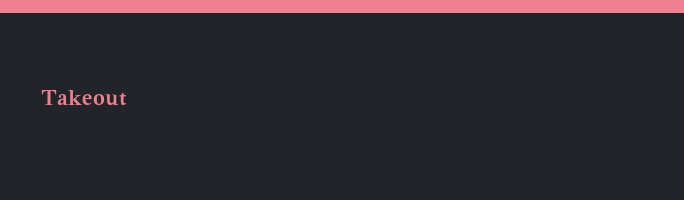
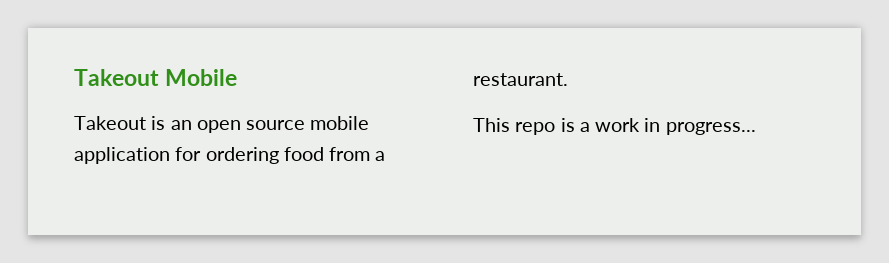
- Takeout
+ Takeout Mobile
+ Takeout is an open source mobile application for ordering food from a restaurant.
+ This repo is a work in progress...

